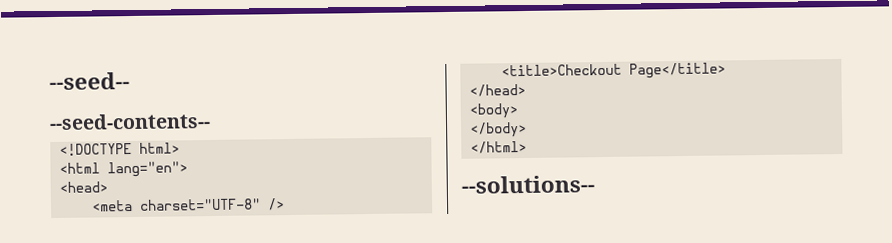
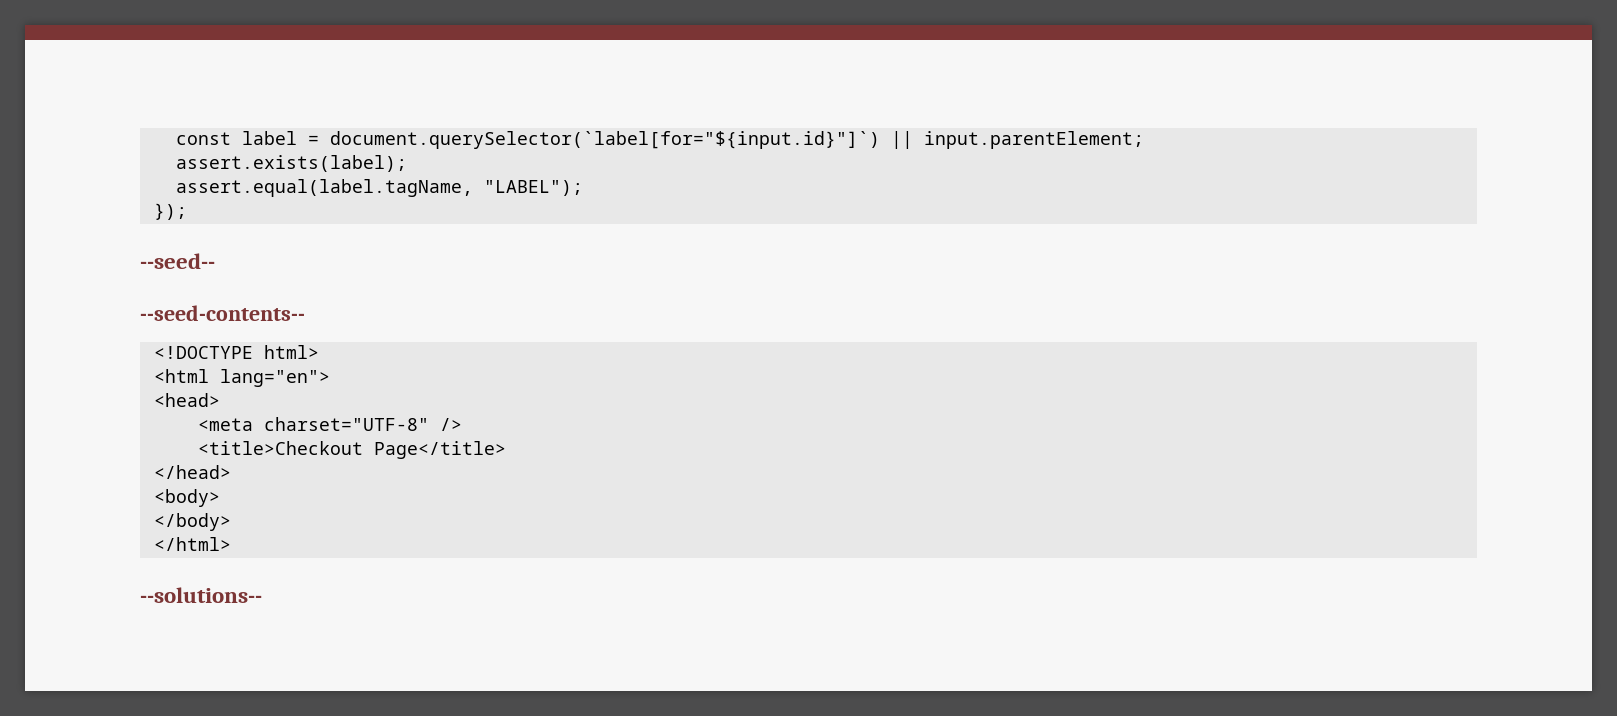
+ const label = document.querySelector(`label[for="${input.id}"]`) || input.parentElement;
+ assert.exists(label);
+ assert.equal(label.tagName, "LABEL");
+ });

